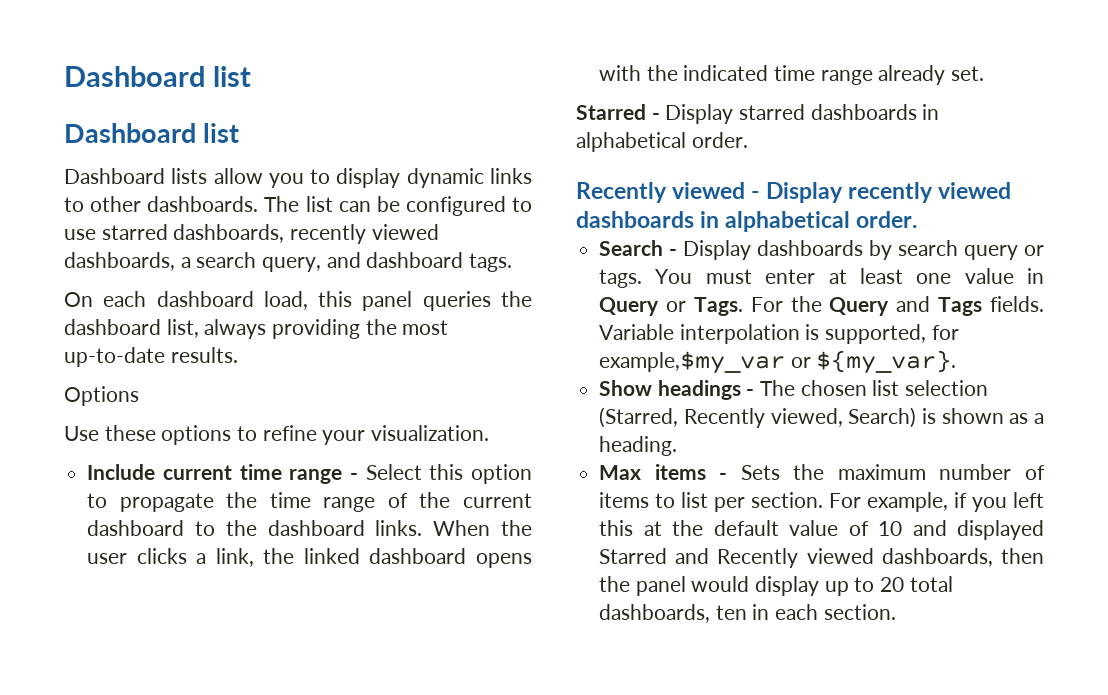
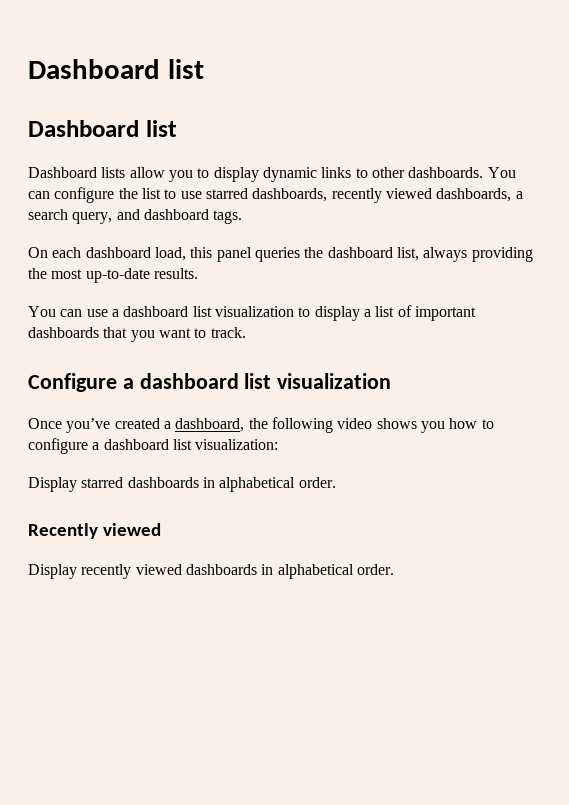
- The list can be configured to use starred dashboards, recently viewed dashboards, a search query, and dashboard tags.
+ You can configure the list to use starred dashboards, recently viewed dashboards, a search query, and dashboard tags.
- Options
- Use these options to refine your visualization.
- Include current time range - Select this option to propagate the time range of the current dashboard to the dashboard links. When the user clicks a link, the linked dashboard opens with the indicated time range already set.
- Starred - Display starred dashboards in alphabetical order.
+ You can use a dashboard list visualization to display a list of important dashboards that you want to track.
+ Configure a dashboard list visualization
+ Once you’ve created a dashboard, the following video shows you how to configure a dashboard list visualization:
+ Display starred dashboards in alphabetical order.
- Recently viewed - Display recently viewed dashboards in alphabetical order.
+ Recently viewed
+ Display recently viewed dashboards in alphabetical order.
- Search - Display dashboards by search query or tags. You must enter at least one value in Query or Tags. For the Query and Tags fields. Variable interpolation is supported, for example,$my_var or ${my_var}.
- Show headings - The chosen list selection (Starred, Recently viewed, Search) is shown as a heading.
- Max items - Sets the maximum number of items to list per section. For example, if you left this at the default value of 10 and displayed Starred and Recently viewed dashboards, then the panel would display up to 20 total dashboards, ten in each section.

